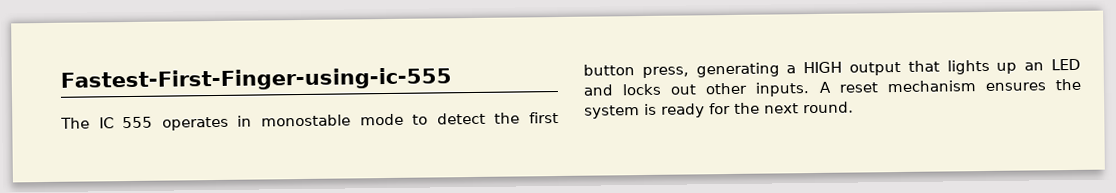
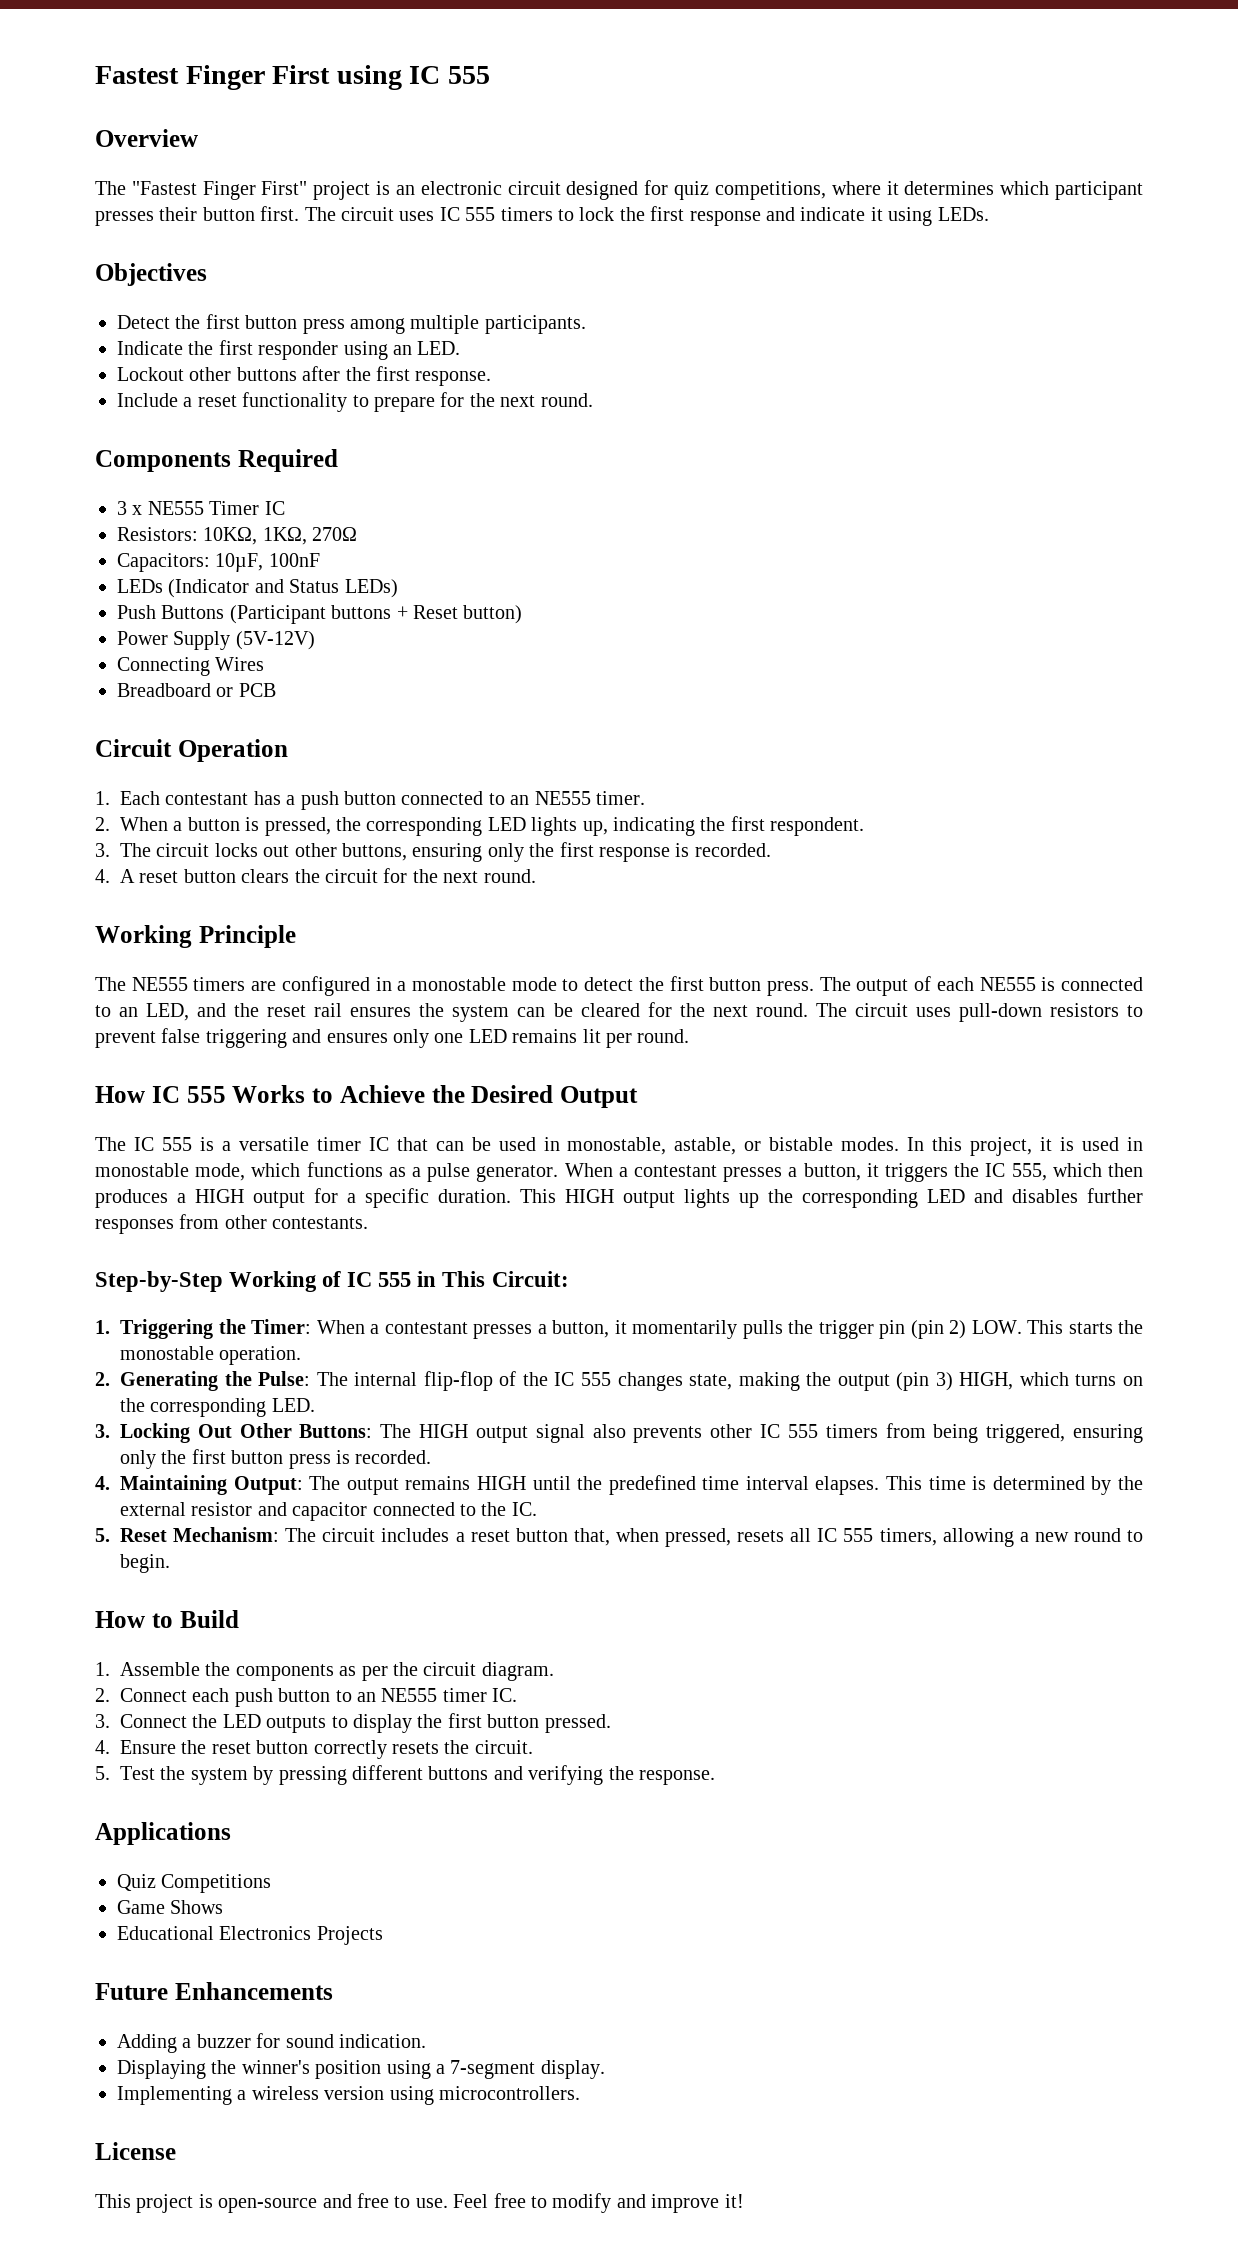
- Fastest-First-Finger-using-ic-555
- The IC 555 operates in monostable mode to detect the first button press, generating a HIGH output that lights up an LED and locks out other inputs. A reset mechanism ensures the system is ready for the next round.
+ Fastest Finger First using IC 555
+ Overview
+ The "Fastest Finger First" project is an electronic circuit designed for quiz competitions, where it determines which participant presses their button first. The circuit uses IC 555 timers to lock the first response and indicate it using LEDs.
+ Objectives
+ Detect the first button press among multiple participants.
+ Indicate the first responder using an LED.
+ Lockout other buttons after the first response.
+ Include a reset functionality to prepare for the next round.
+ Components Required
+ 3 x NE555 Timer IC
+ Resistors: 10KΩ, 1KΩ, 270Ω
+ Capacitors: 10µF, 100nF
+ LEDs (Indicator and Status LEDs)
+ Push Buttons (Participant buttons + Reset button)
+ Power Supply (5V-12V)
+ Connecting Wires
+ Breadboard or PCB
+ Circuit Operation
+ 1. Each contestant has a push button connected to an NE555 timer.
+ 2. When a button is pressed, the corresponding LED lights up, indicating the first respondent.
+ 3. The circuit locks out other buttons, ensuring only the first response is recorded.
+ 4. A reset button clears the circuit for the next round.
+ Working Principle
+ The NE555 timers are configured in a monostable mode to detect the first button press. The output of each NE555 is connected to an LED, and the reset rail ensures the system can be cleared for the next round. The circuit uses pull-down resistors to prevent false triggering and ensures only one LED remains lit per round.
+ How IC 555 Works to Achieve the Desired Output
+ The IC 555 is a versatile timer IC that can be used in monostable, astable, or bistable modes. In this project, it is used in monostable mode, which functions as a pulse generator. When a contestant presses a button, it triggers the IC 555, which then produces a HIGH output for a specific duration. This HIGH output lights up the corresponding LED and disables further responses from other contestants.
+ Step-by-Step Working of IC 555 in This Circuit:
+ 1. Triggering the Timer: When a contestant presses a button, it momentarily pulls the trigger pin (pin 2) LOW. This starts the monostable operation.
+ 2. Generating the Pulse: The internal flip-flop of the IC 555 changes state, making the output (pin 3) HIGH, which turns on the corresponding LED.
+ 3. Locking Out Other Buttons: The HIGH output signal also prevents other IC 555 timers from being triggered, ensuring only the first button press is recorded.
+ 4. Maintaining Output: The output remains HIGH until the predefined time interval elapses. This time is determined by the external resistor and capacitor connected to the IC.
+ 5. Reset Mechanism: The circuit includes a reset button that, when pressed, resets all IC 555 timers, allowing a new round to begin.
+ How to Build
+ 1. Assemble the components as per the circuit diagram.
+ 2. Connect each push button to an NE555 timer IC.
+ 3. Connect the LED outputs to display the first button pressed.
+ 4. Ensure the reset button correctly resets the circuit.
+ 5. Test the system by pressing different buttons and verifying the response.
+ Applications
+ Quiz Competitions
+ Game Shows
+ Educational Electronics Projects
+ Future Enhancements
+ Adding a buzzer for sound indication.
+ Displaying the winner's position using a 7-segment display.
+ Implementing a wireless version using microcontrollers.
+ License
+ This project is open-source and free to use. Feel free to modify and improve it!

